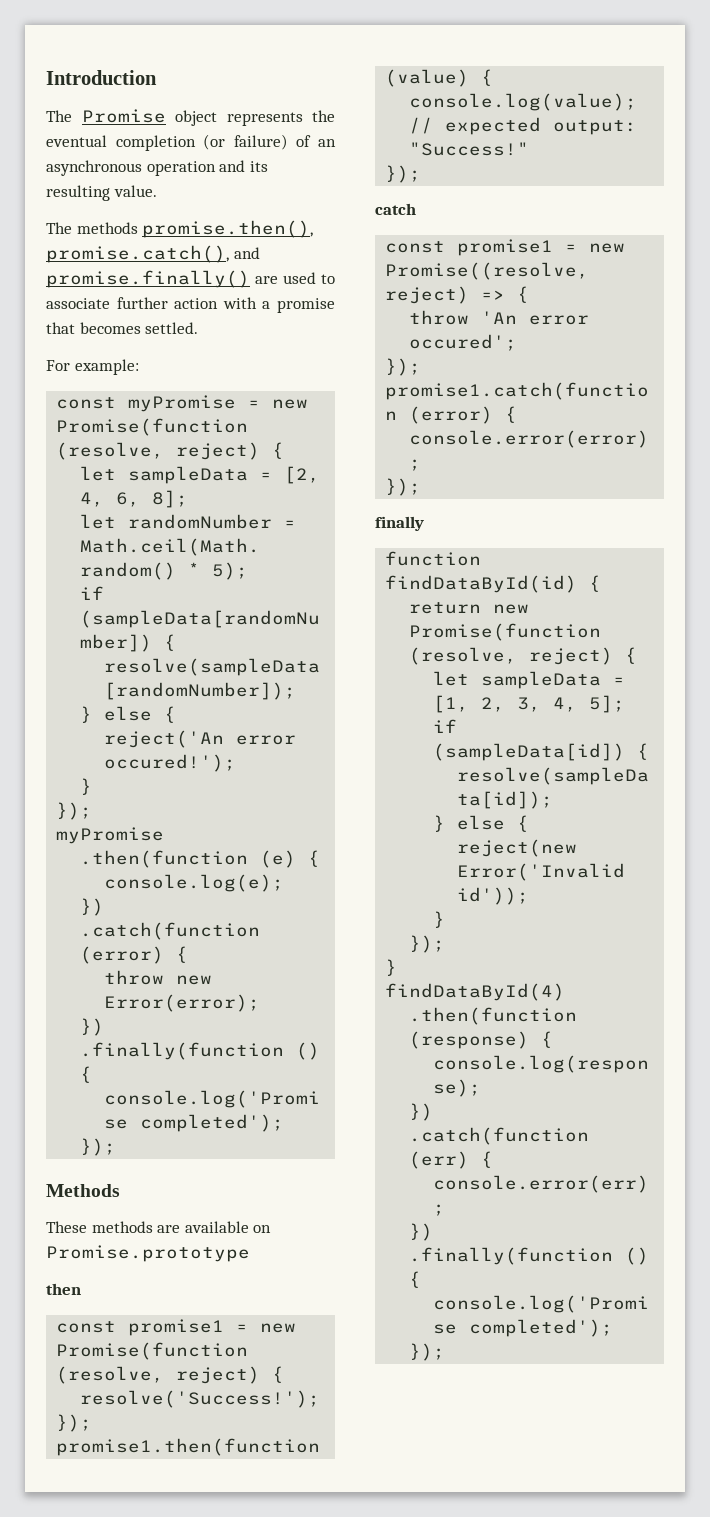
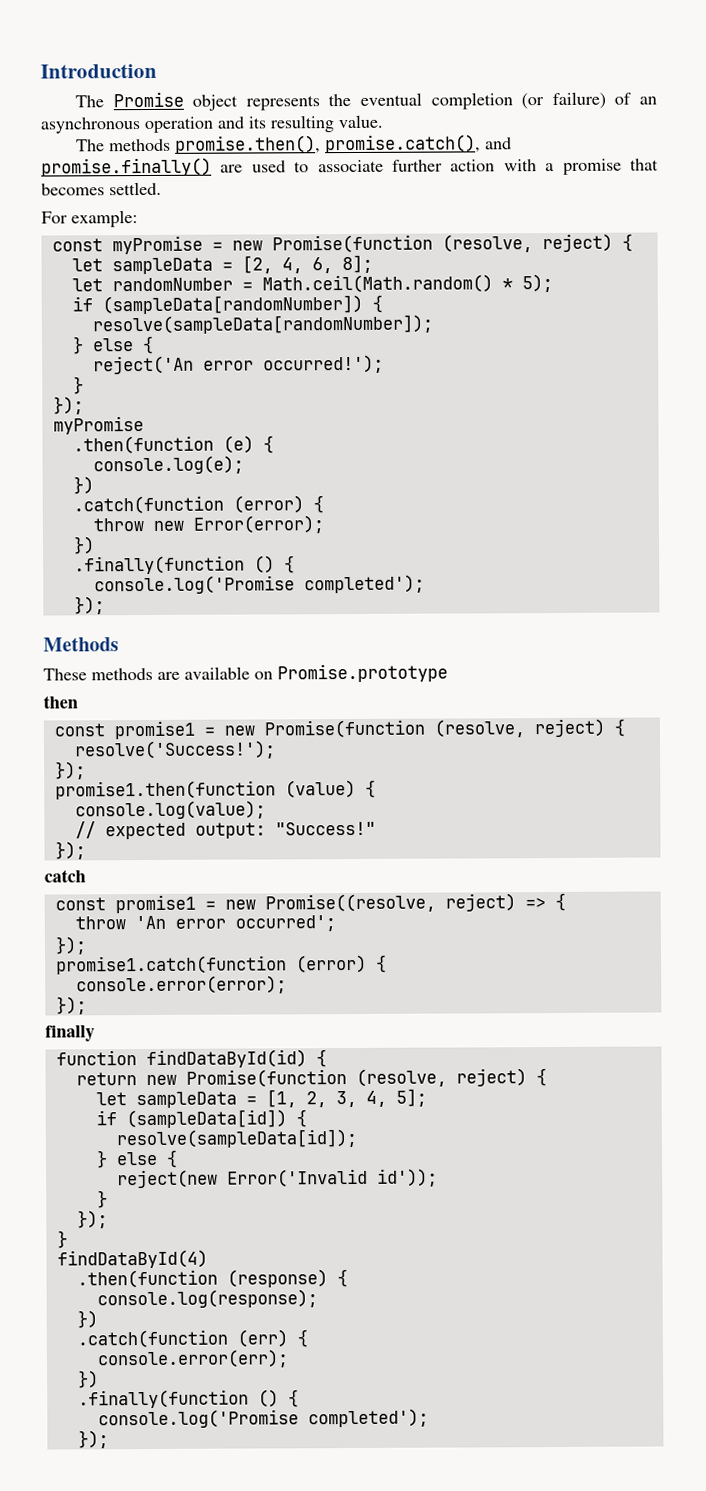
- reject('An error occured!');
+ reject('An error occurred!');
- throw 'An error occured';
+ throw 'An error occurred';

